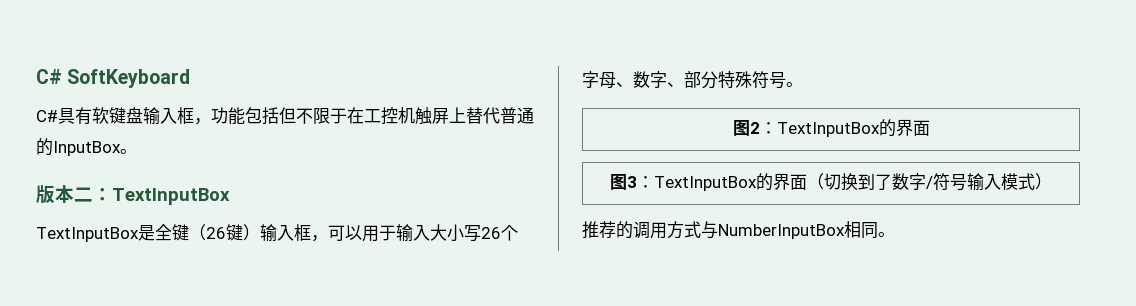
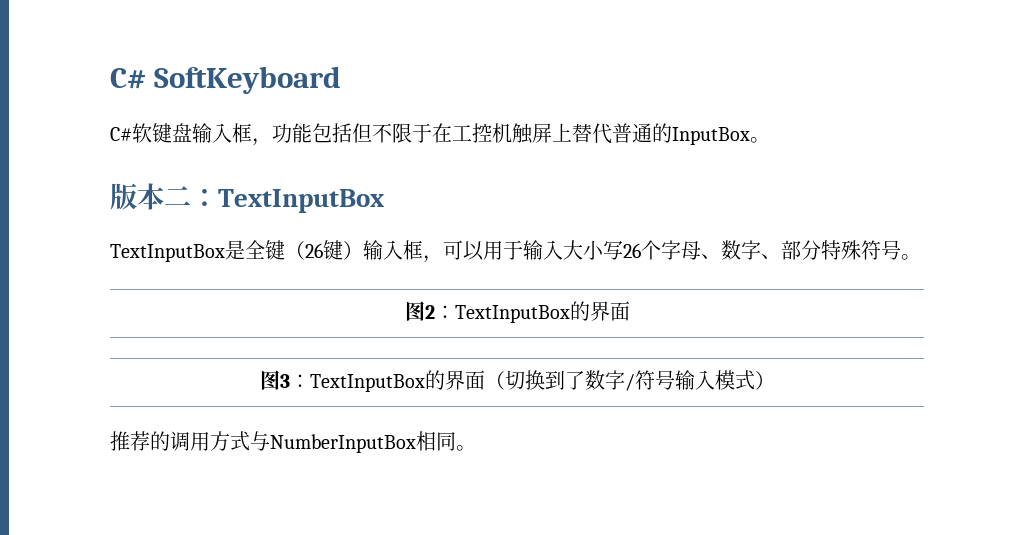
- C#具有软键盘输入框，功能包括但不限于在工控机触屏上替代普通的InputBox。
+ C#软键盘输入框，功能包括但不限于在工控机触屏上替代普通的InputBox。

